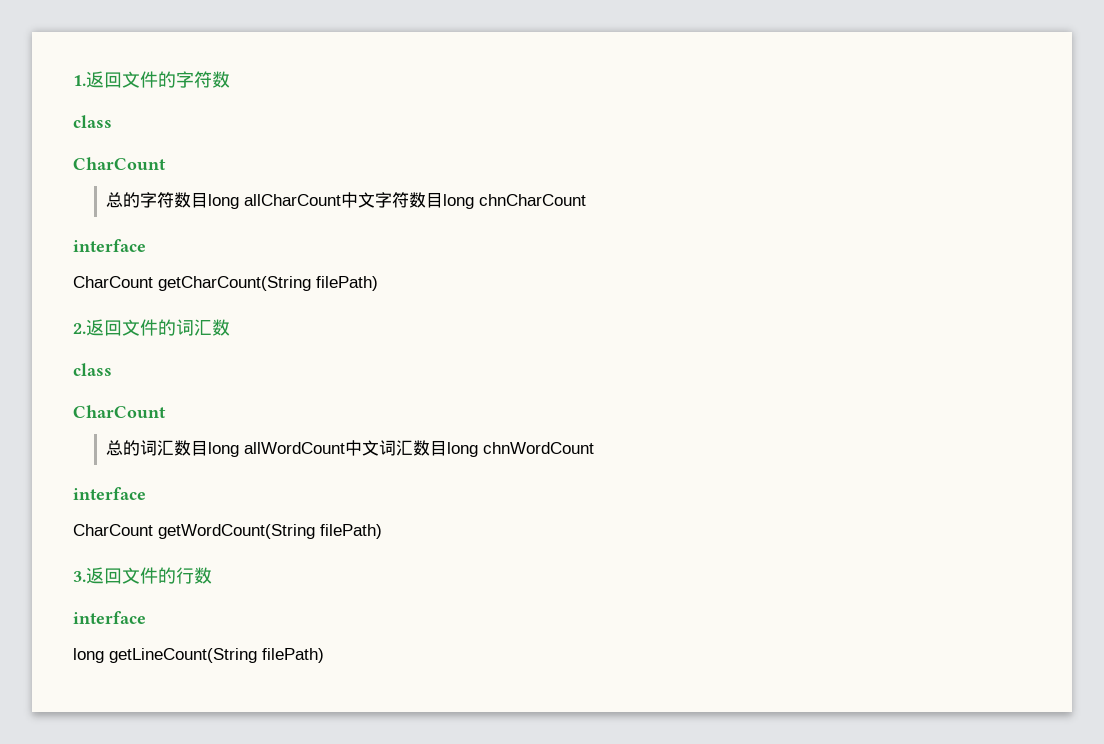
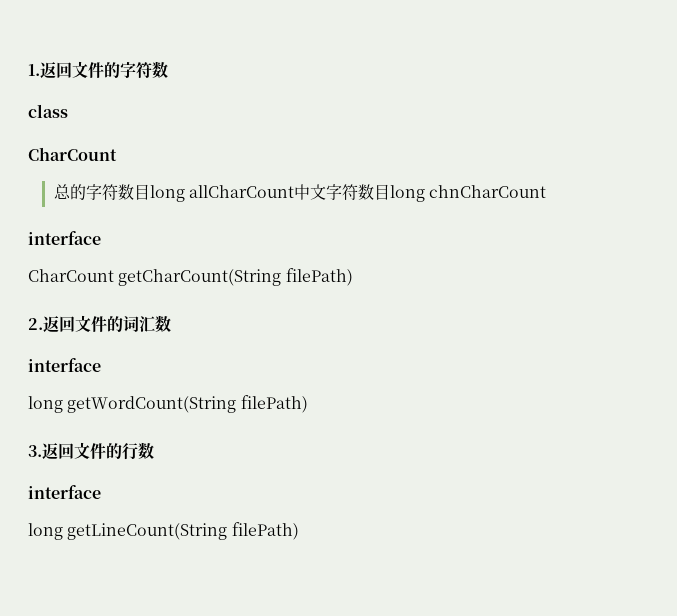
  2.返回文件的词汇数
- class
- CharCount
- 总的词汇数目long allWordCount中文词汇数目long chnWordCount
  interface
- CharCount getWordCount(String filePath)
+ long getWordCount(String filePath)

